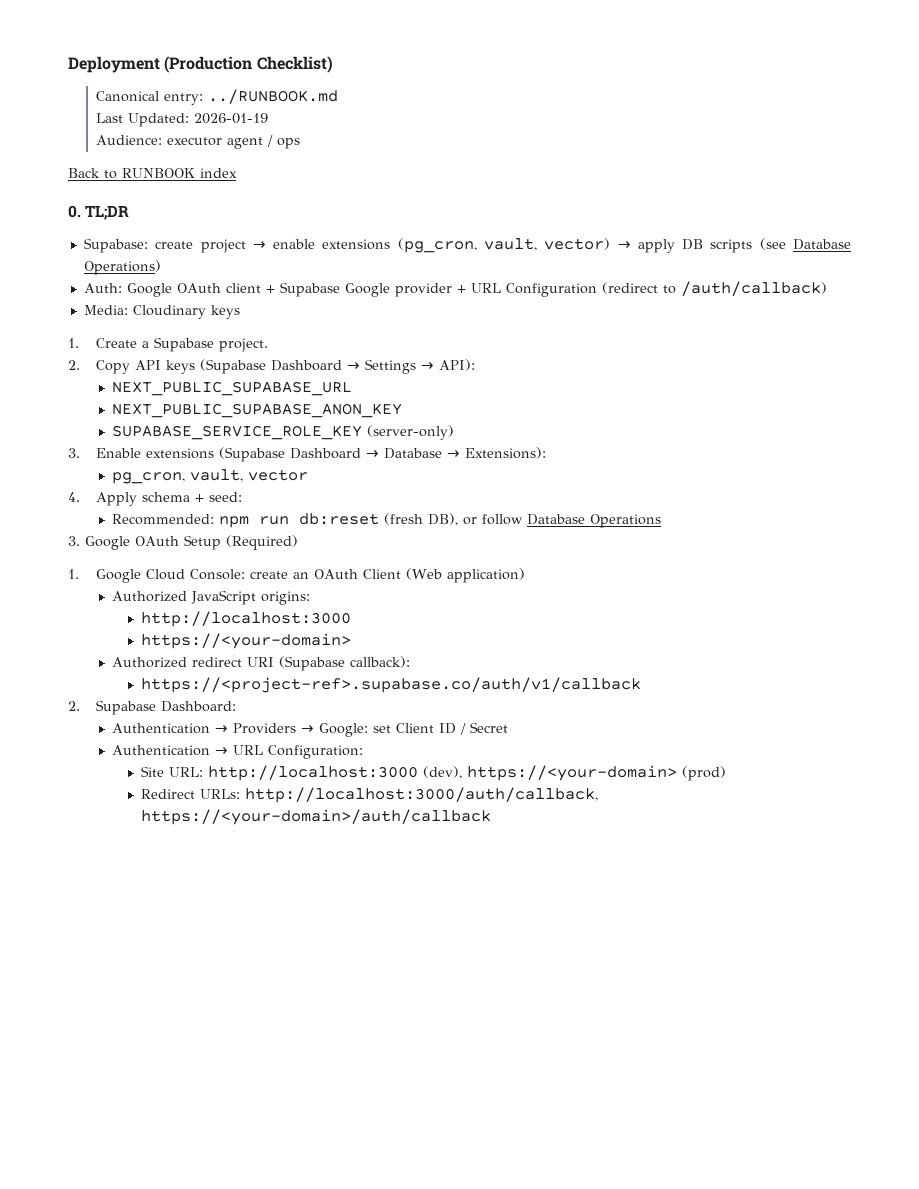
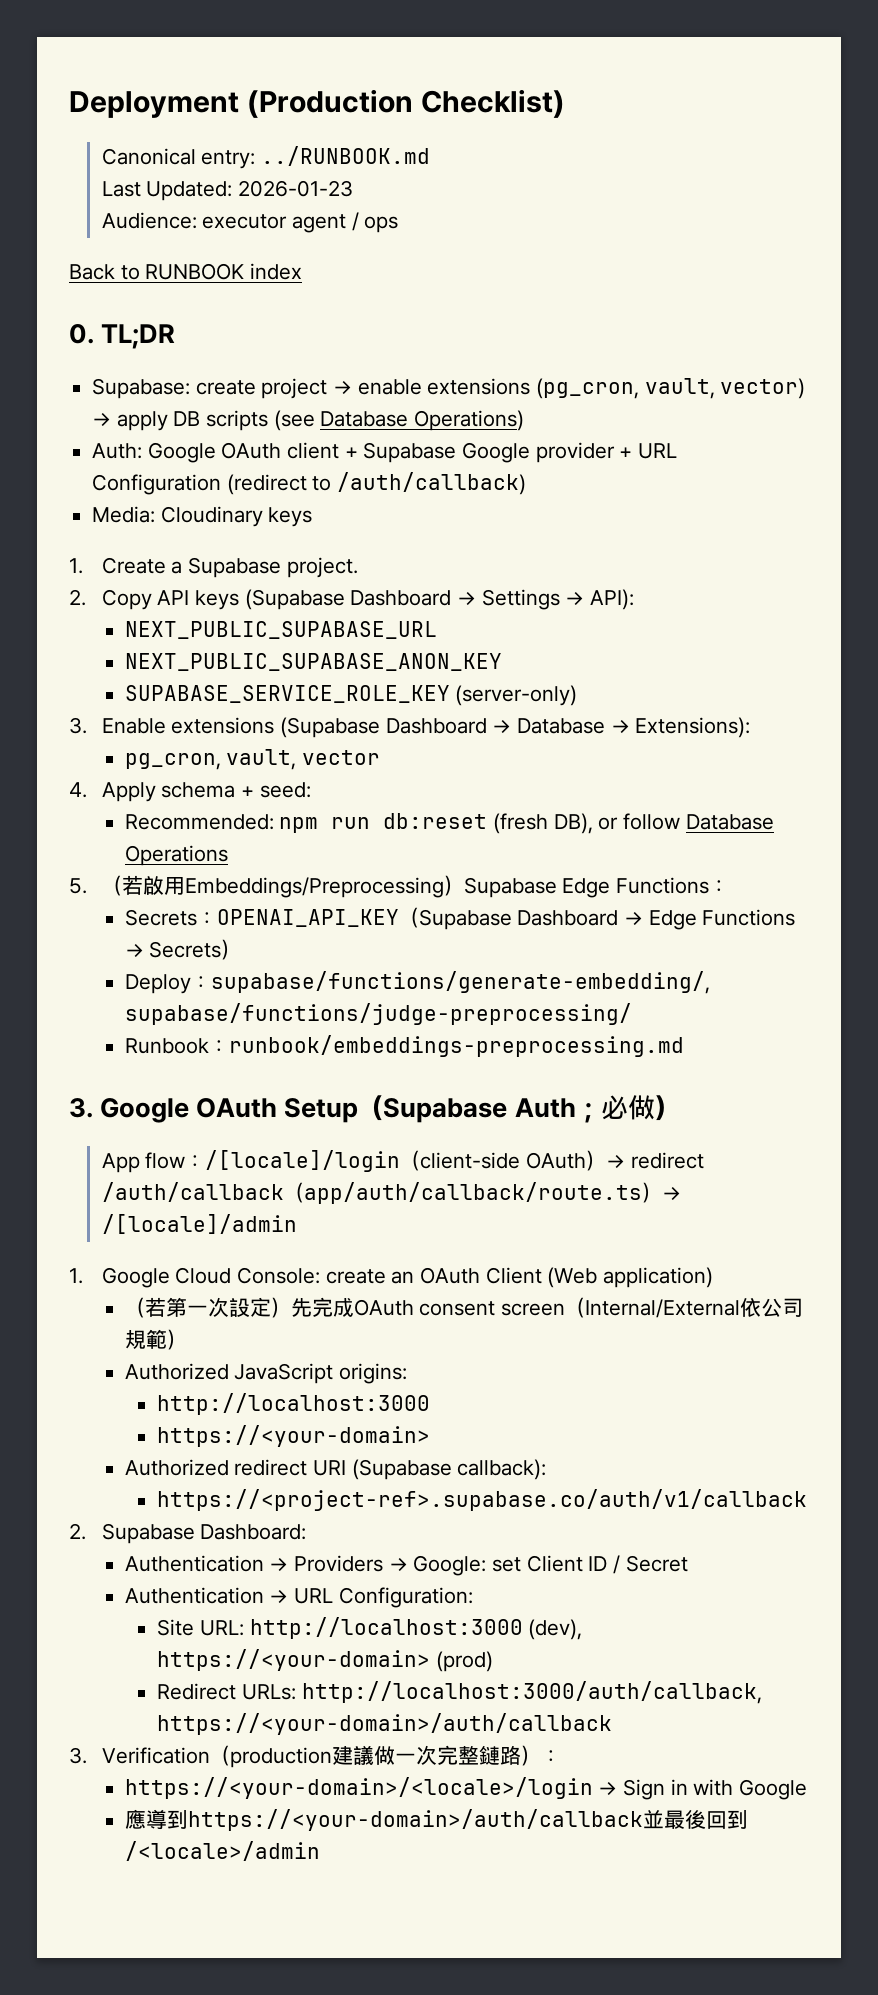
- Last Updated: 2026-01-19
+ Last Updated: 2026-01-23
- 3. Google OAuth Setup (Required)
+ 5.（若啟用Embeddings/Preprocessing）Supabase Edge Functions：
+ Secrets：OPENAI_API_KEY（Supabase Dashboard → Edge Functions → Secrets）
+ Deploy：supabase/functions/generate-embedding/, supabase/functions/judge-preprocessing/
+ Runbook：runbook/embeddings-preprocessing.md
+ 3. Google OAuth Setup（Supabase Auth；必做）
+ App flow：/[locale]/login（client-side OAuth）→ redirect /auth/callback（app/auth/callback/route.ts）→ /[locale]/admin
+ （若第一次設定）先完成OAuth consent screen（Internal/External依公司規範）
+ 3. Verification（production建議做一次完整鏈路）：
+ https://<your-domain>/<locale>/login → Sign in with Google
+ 應導到https://<your-domain>/auth/callback並最後回到/<locale>/admin

